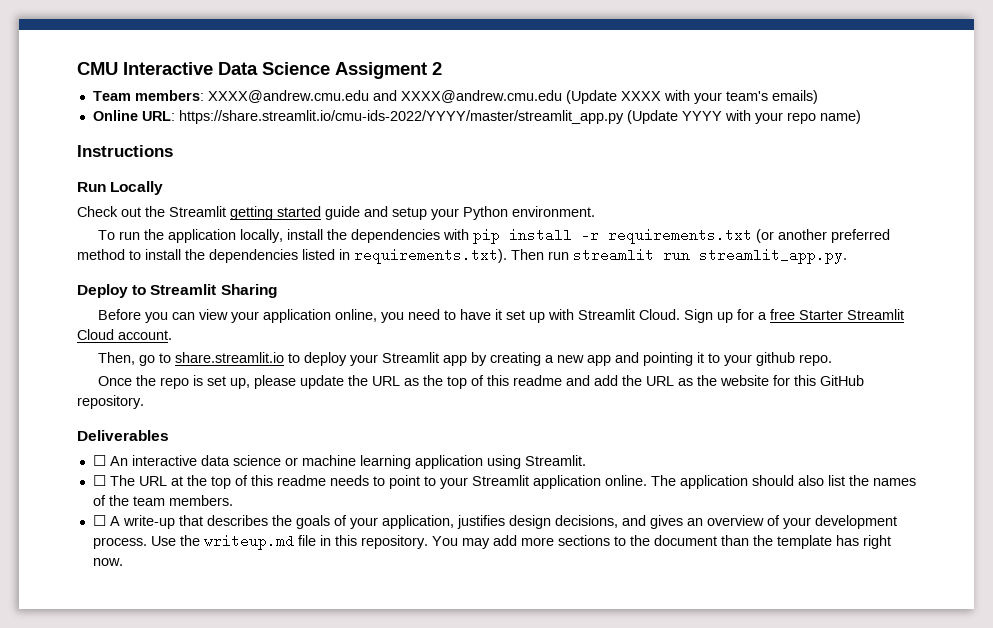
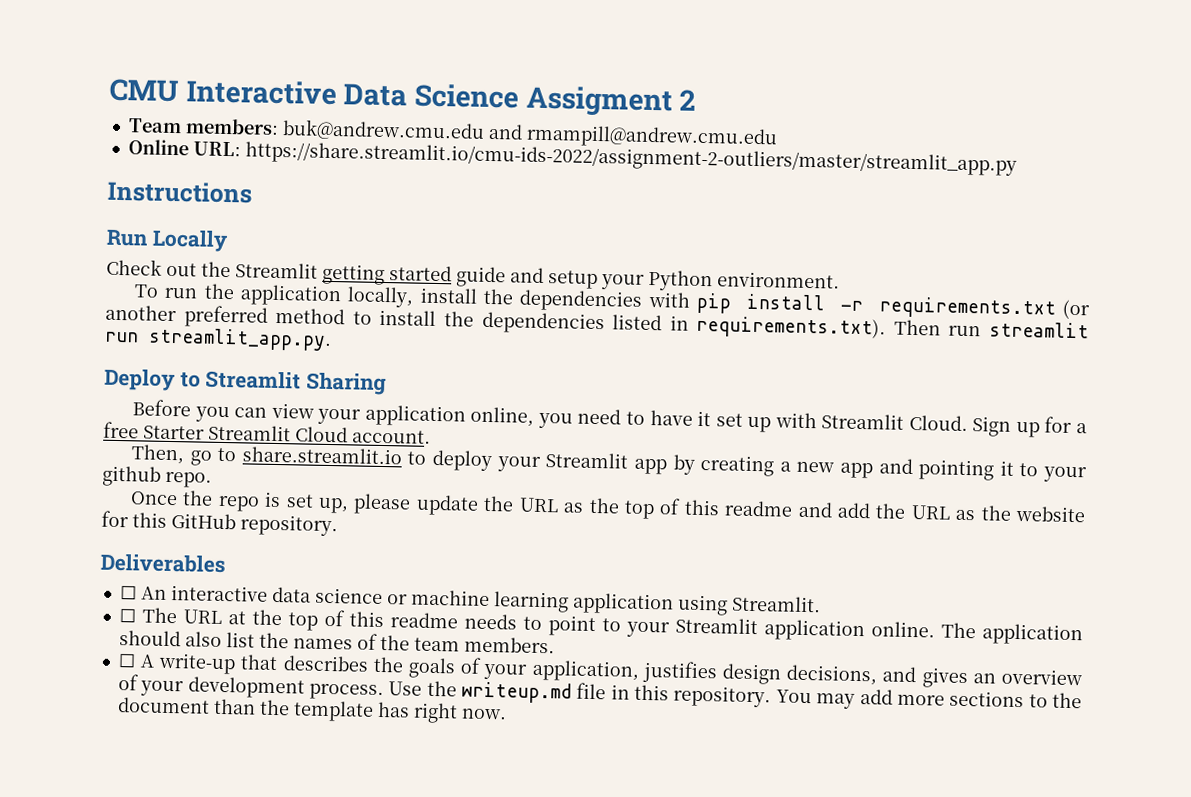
- Team members: XXXX@andrew.cmu.edu and XXXX@andrew.cmu.edu (Update XXXX with your team's emails)
- Online URL: https://share.streamlit.io/cmu-ids-2022/YYYY/master/streamlit_app.py (Update YYYY with your repo name)
+ Team members: buk@andrew.cmu.edu and rmampill@andrew.cmu.edu
+ Online URL: https://share.streamlit.io/cmu-ids-2022/assignment-2-outliers/master/streamlit_app.py

